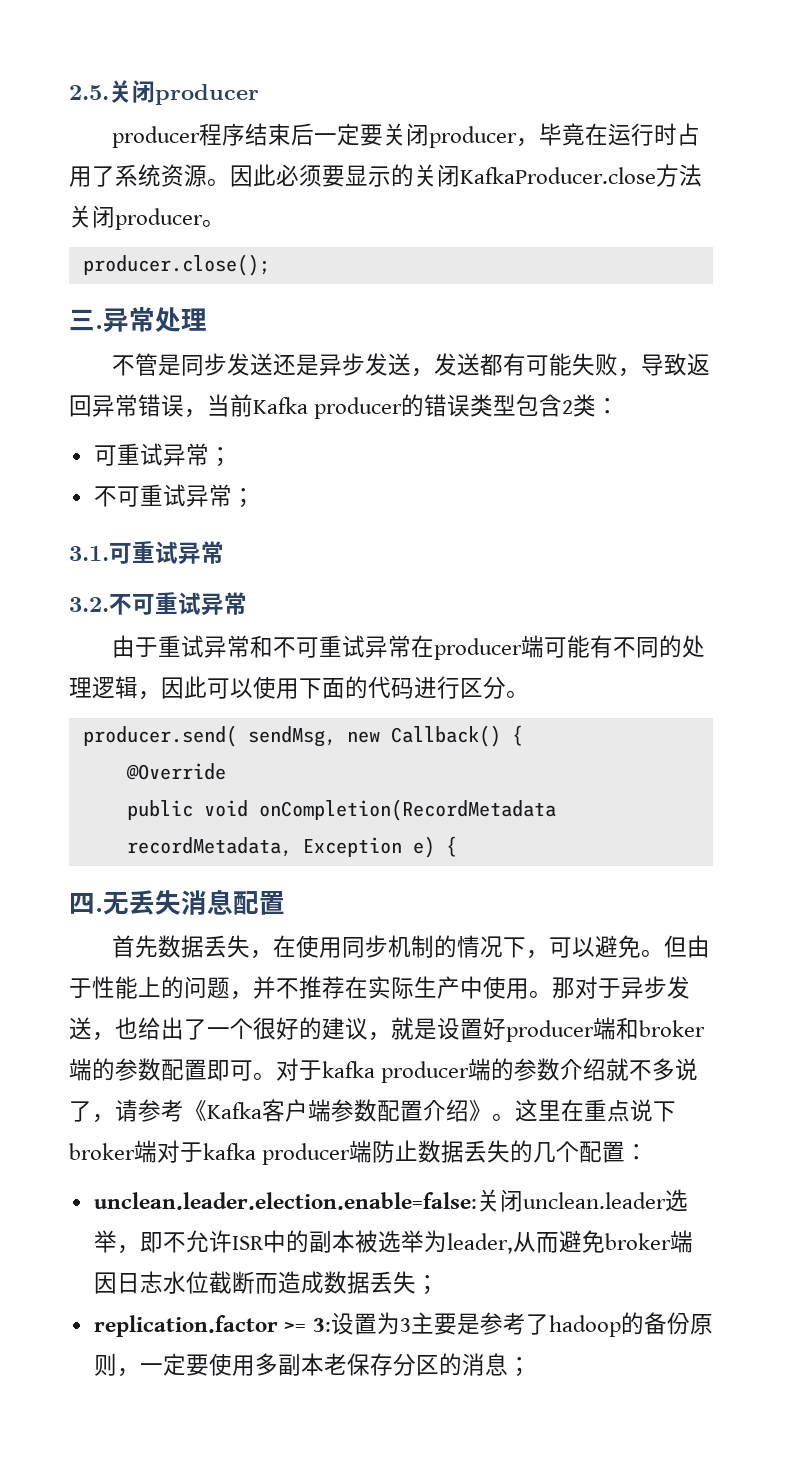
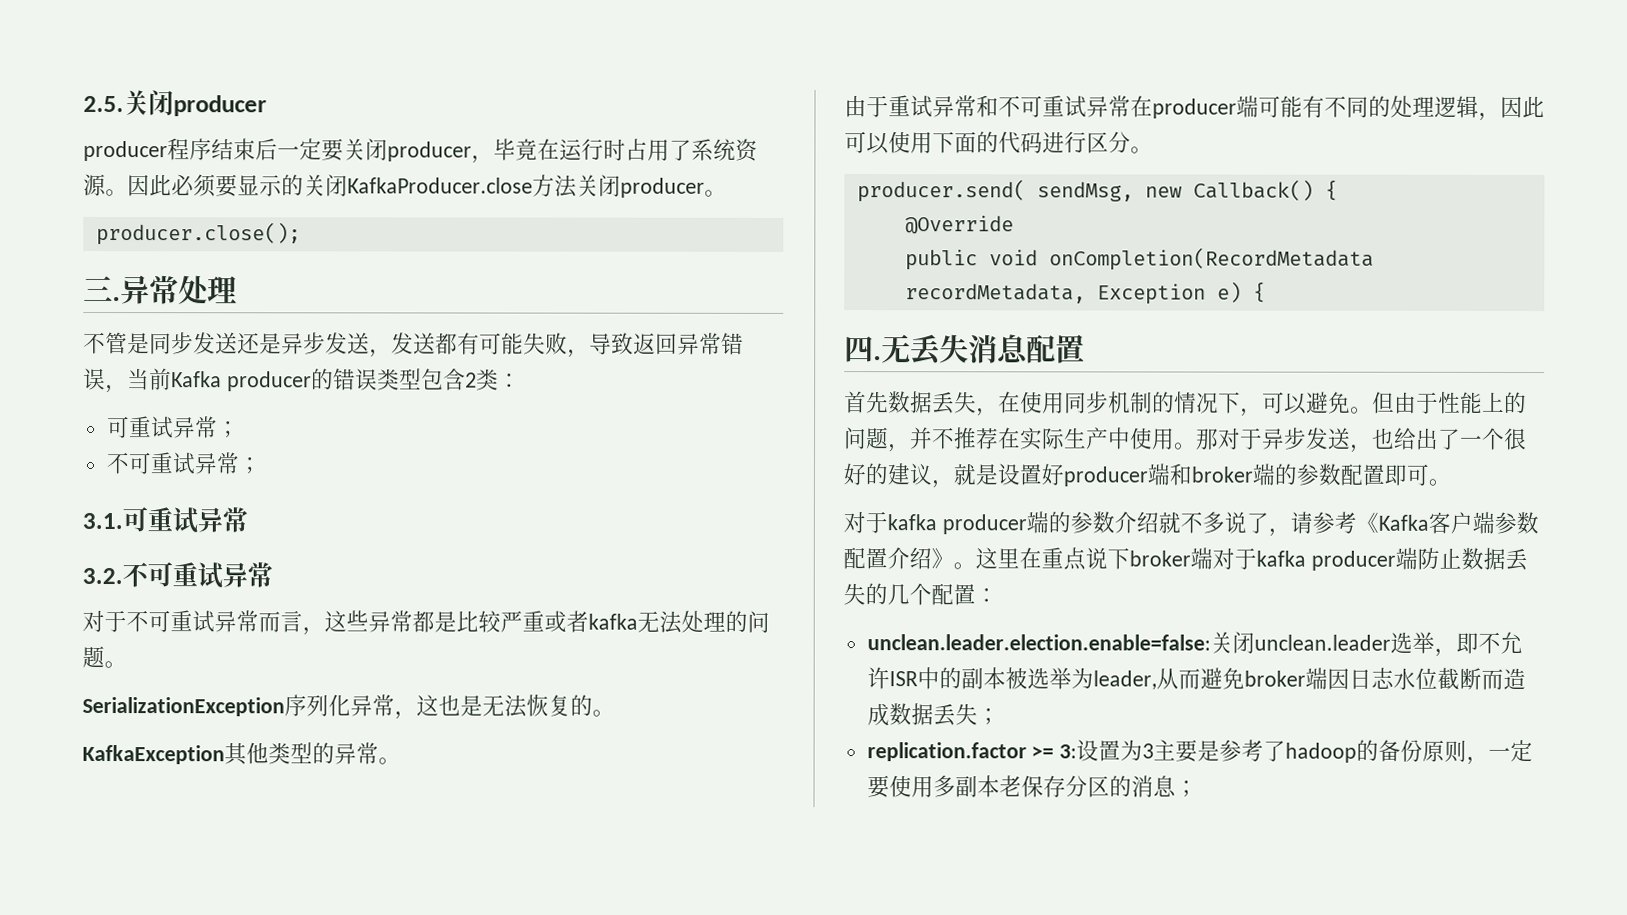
+ 对于不可重试异常而言，这些异常都是比较严重或者kafka无法处理的问题。
+ SerializationException序列化异常，这也是无法恢复的。
+ KafkaException其他类型的异常。
- 那对于异步发送，也给出了一个很好的建议，就是设置好producer端和broker端的参数配置即可。对于kafka producer端的参数介绍就不多说了，请参考《Kafka客户端参数配置介绍》。
+ 那对于异步发送，也给出了一个很好的建议，就是设置好producer端和broker端的参数配置即可。
+ 对于kafka producer端的参数介绍就不多说了，请参考《Kafka客户端参数配置介绍》。

